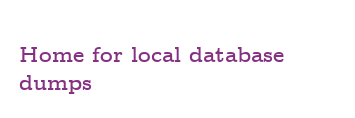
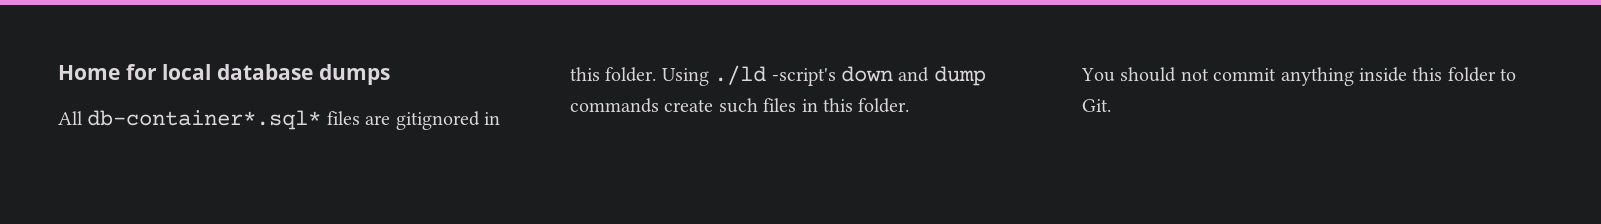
+ All db-container*.sql* files are gitignored in this folder. Using ./ld -script's down and dump commands create such files in this folder.
+ You should not commit anything inside this folder to Git.

